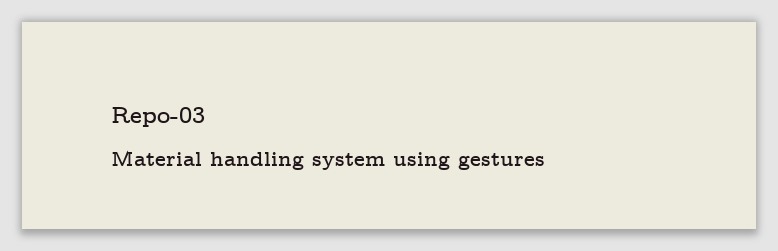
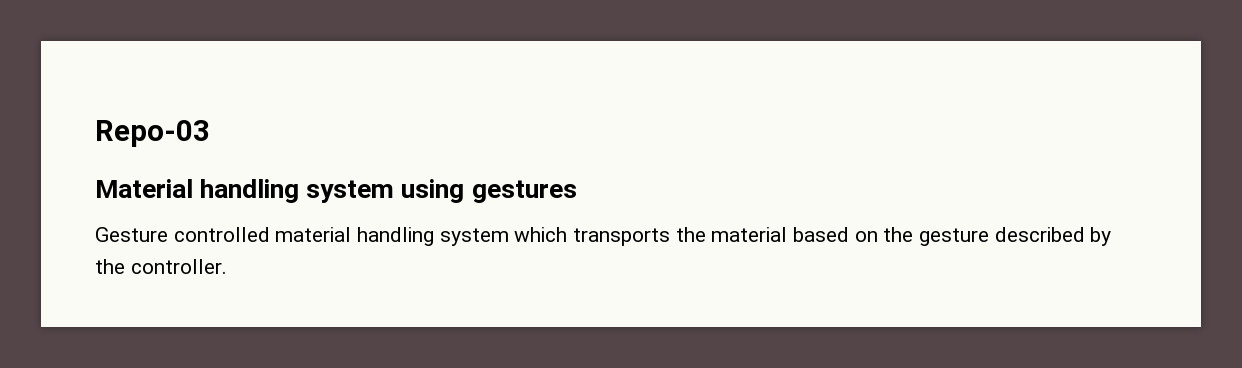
+ Gesture controlled material handling system which transports the material based on the gesture described by the controller.

